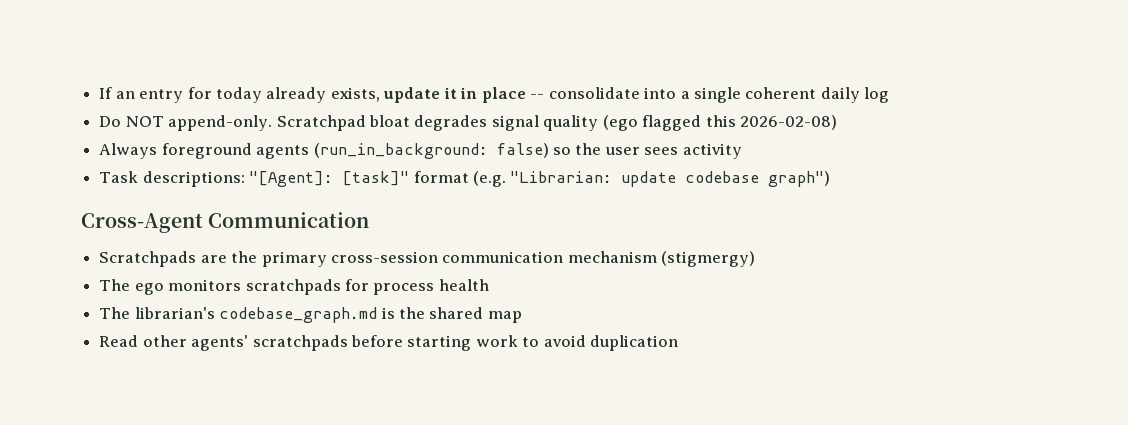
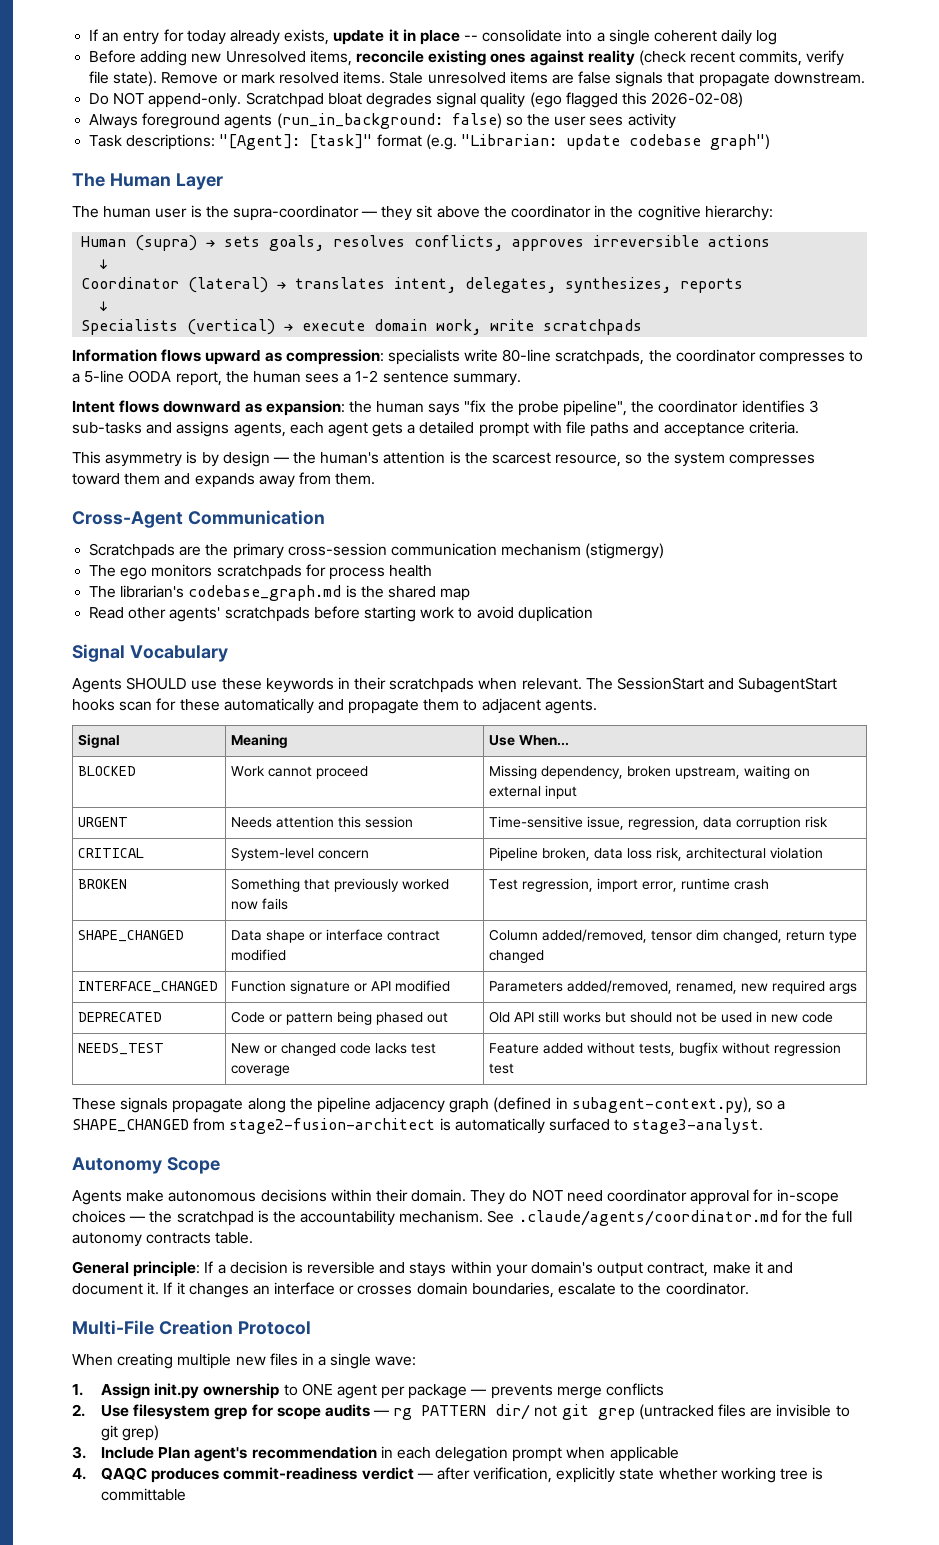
+ Before adding new Unresolved items, reconcile existing ones against reality (check recent commits, verify file state). Remove or mark resolved items. Stale unresolved items are false signals that propagate downstream.
+ The Human Layer
+ The human user is the supra-coordinator — they sit above the coordinator in the cognitive hierarchy:
+ Human (supra) → sets goals, resolves conflicts, approves irreversible actions
+ ↓
+ Coordinator (lateral) → translates intent, delegates, synthesizes, reports
+ ↓
+ Specialists (vertical) → execute domain work, write scratchpads
+ Information flows upward as compression: specialists write 80-line scratchpads, the coordinator compresses to a 5-line OODA report, the human sees a 1-2 sentence summary.
+ Intent flows downward as expansion: the human says "fix the probe pipeline", the coordinator identifies 3 sub-tasks and assigns agents, each agent gets a detailed prompt with file paths and acceptance criteria.
+ This asymmetry is by design — the human's attention is the scarcest resource, so the system compresses toward them and expands away from them.
+ Signal Vocabulary
+ Agents SHOULD use these keywords in their scratchpads when relevant. The SessionStart and SubagentStart hooks scan for these automatically and propagate them to adjacent agents.
+ Signal | Meaning | Use When...
+ BLOCKED | Work cannot proceed | Missing dependency, broken upstream, waiting on external input
+ URGENT | Needs attention this session | Time-sensitive issue, regression, data corruption risk
+ CRITICAL | System-level concern | Pipeline broken, data loss risk, architectural violation
+ BROKEN | Something that previously worked now fails | Test regression, import error, runtime crash
+ SHAPE_CHANGED | Data shape or interface contract modified | Column added/removed, tensor dim changed, return type changed
+ INTERFACE_CHANGED | Function signature or API modified | Parameters added/removed, renamed, new required args
+ DEPRECATED | Code or pattern being phased out | Old API still works but should not be used in new code
+ NEEDS_TEST | New or changed code lacks test coverage | Feature added without tests, bugfix without regression test
+ These signals propagate along the pipeline adjacency graph (defined in subagent-context.py), so a SHAPE_CHANGED from stage2-fusion-architect is automatically surfaced to stage3-analyst.
+ Autonomy Scope
+ Agents make autonomous decisions within their domain. They do NOT need coordinator approval for in-scope choices — the scratchpad is the accountability mechanism. See .claude/agents/coordinator.md for the full autonomy contracts table.
+ General principle: If a decision is reversible and stays within your domain's output contract, make it and document it. If it changes an interface or crosses domain boundaries, escalate to the coordinator.
+ Multi-File Creation Protocol
+ When creating multiple new files in a single wave:
+ 1. Assign init.py ownership to ONE agent per package — prevents merge conflicts
+ 2. Use filesystem grep for scope audits — rg PATTERN dir/ not git grep (untracked files are invisible to git grep)
+ 3. Include Plan agent's recommendation in each delegation prompt when applicable
+ 4. QAQC produces commit-readiness verdict — after verification, explicitly state whether working tree is committable

